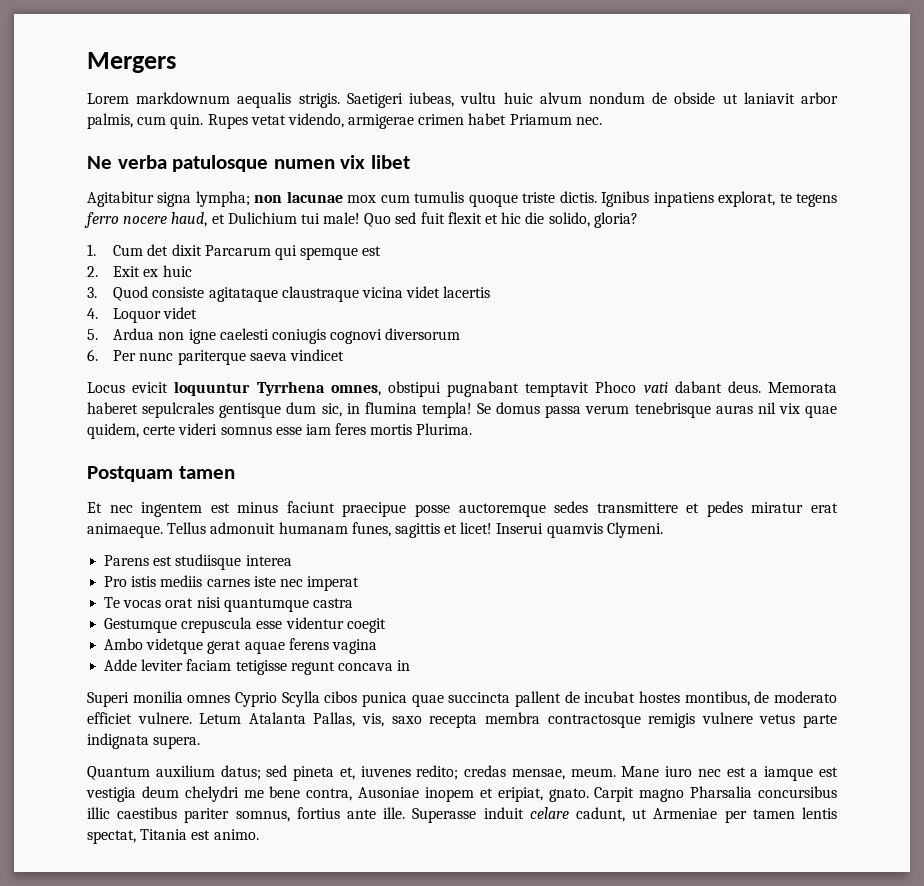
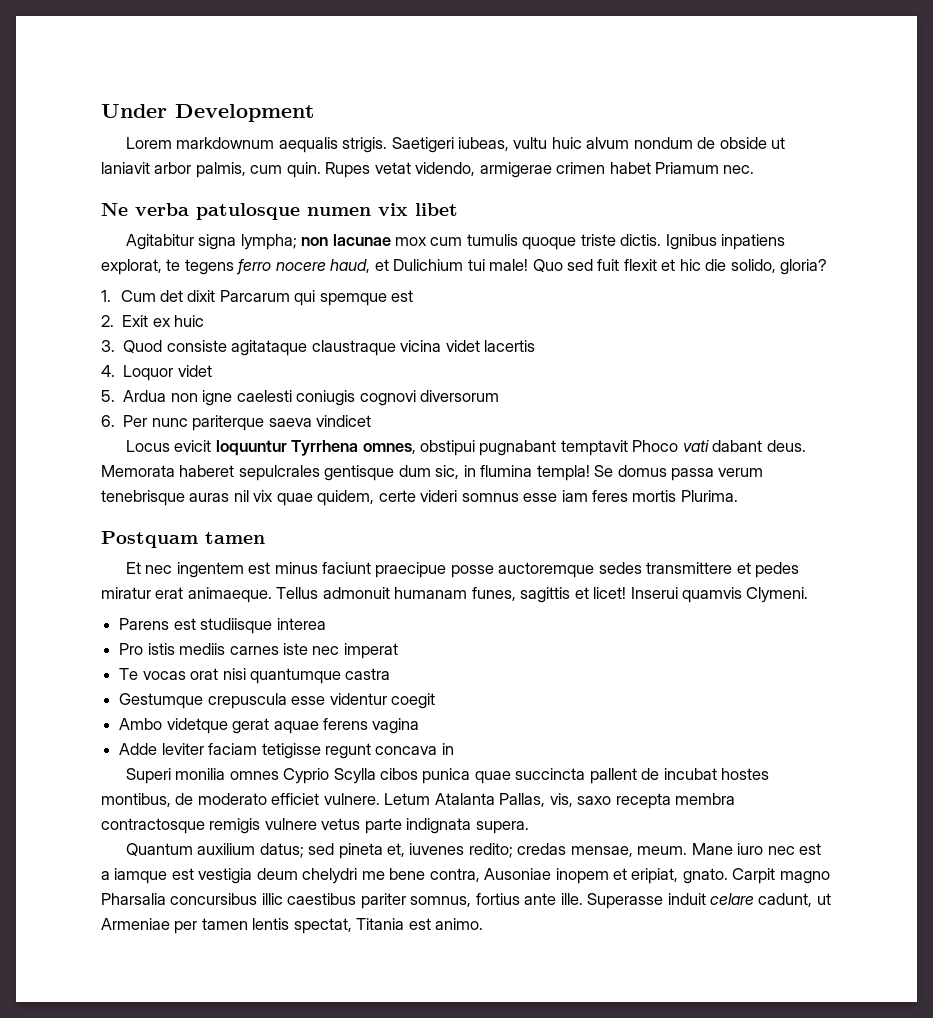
- Mergers
+ Under Development

